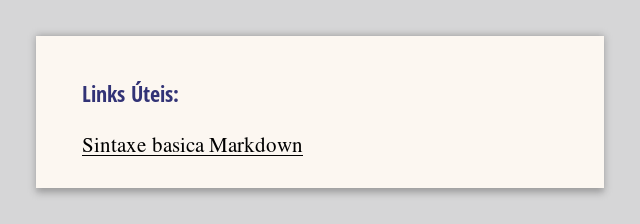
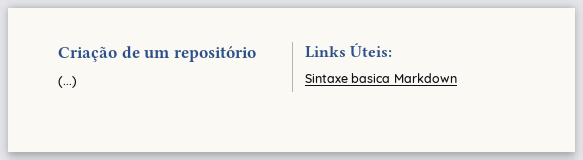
+ Criação de um repositório
+ (...)

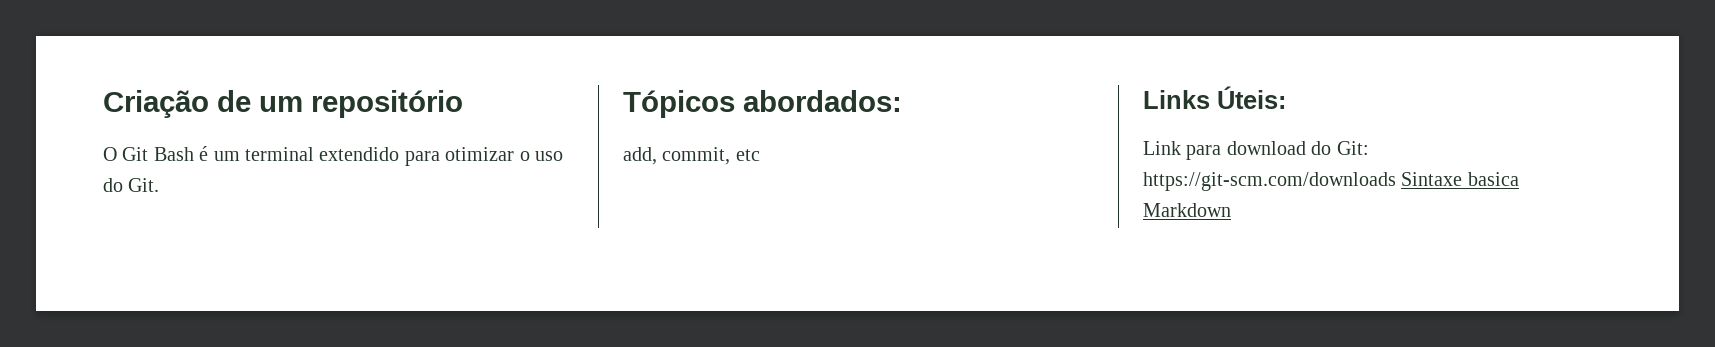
- (...)
+ O Git Bash é um terminal extendido para otimizar o uso do Git.
+ Tópicos abordados:
+ add, commit, etc
  Links Úteis:
- Sintaxe basica Markdown
+ Link para download do Git: https://git-scm.com/downloads Sintaxe basica Markdown

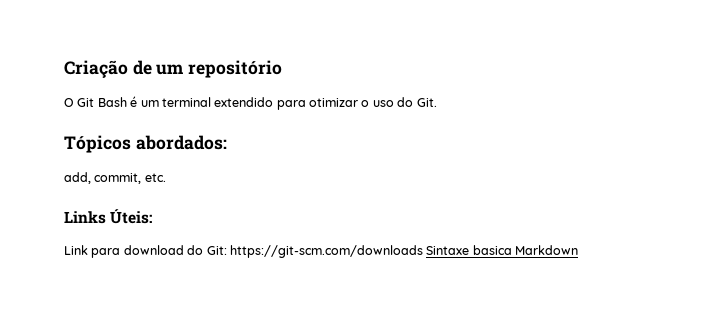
- add, commit, etc
+ add, commit, etc.

